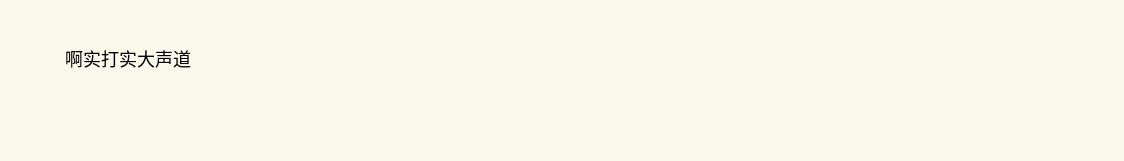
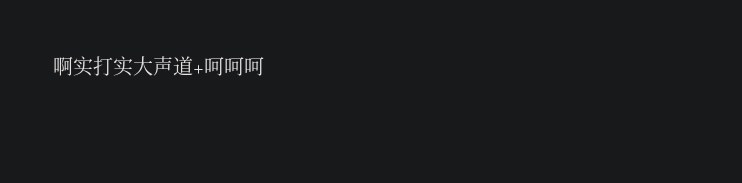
- 啊实打实大声道
+ 啊实打实大声道+呵呵呵

